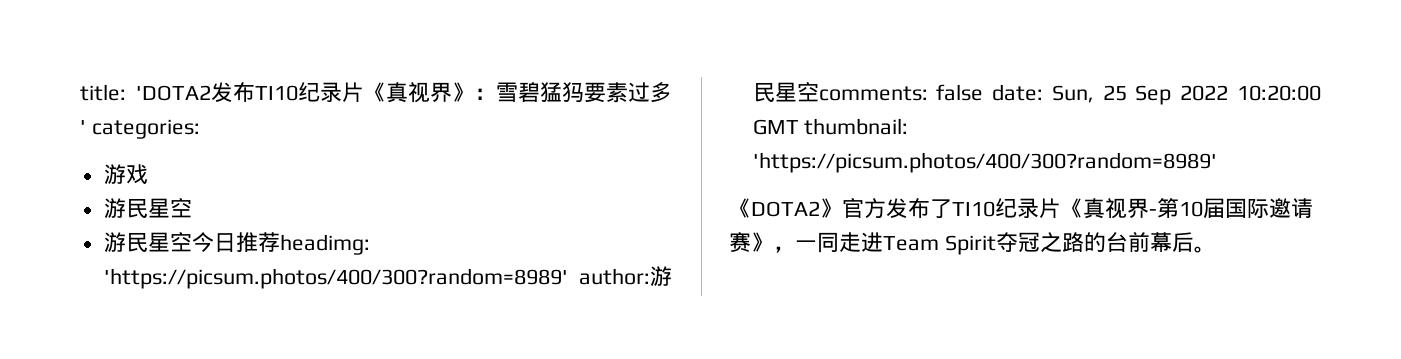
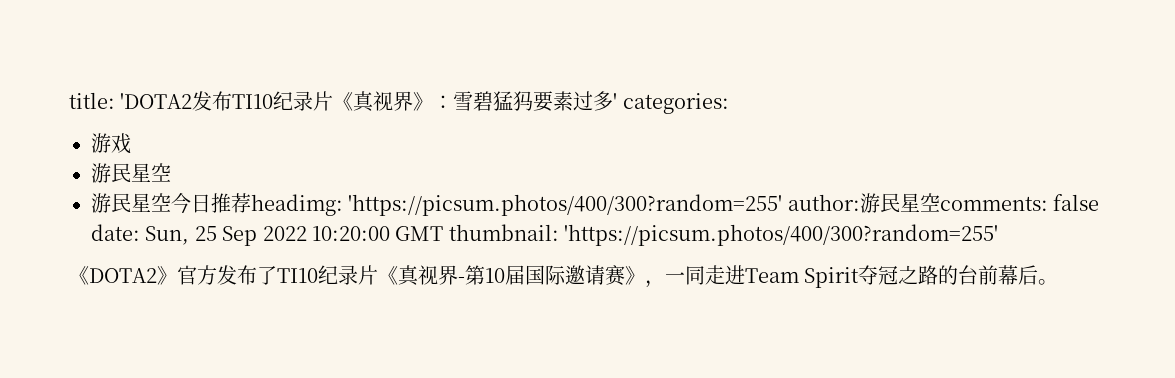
- 游民星空今日推荐headimg: 'https://picsum.photos/400/300?random=8989' author:游民星空comments: false date: Sun, 25 Sep 2022 10:20:00 GMT thumbnail: 'https://picsum.photos/400/300?random=8989'
+ 游民星空今日推荐headimg: 'https://picsum.photos/400/300?random=255' author:游民星空comments: false date: Sun, 25 Sep 2022 10:20:00 GMT thumbnail: 'https://picsum.photos/400/300?random=255'

